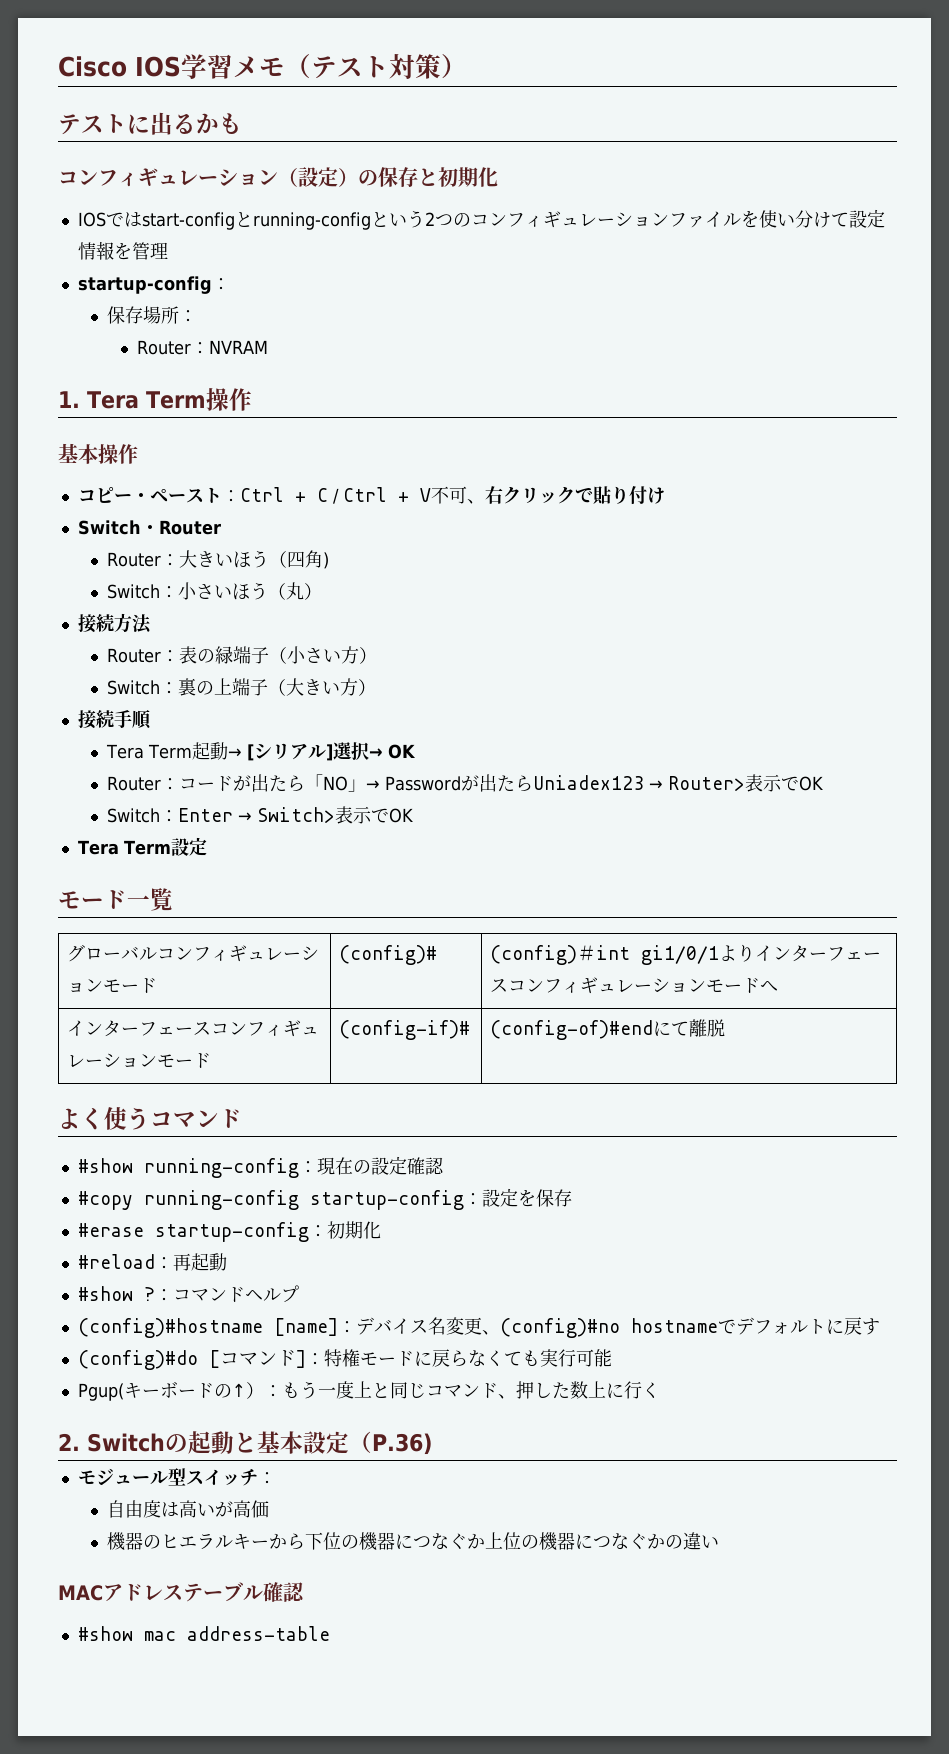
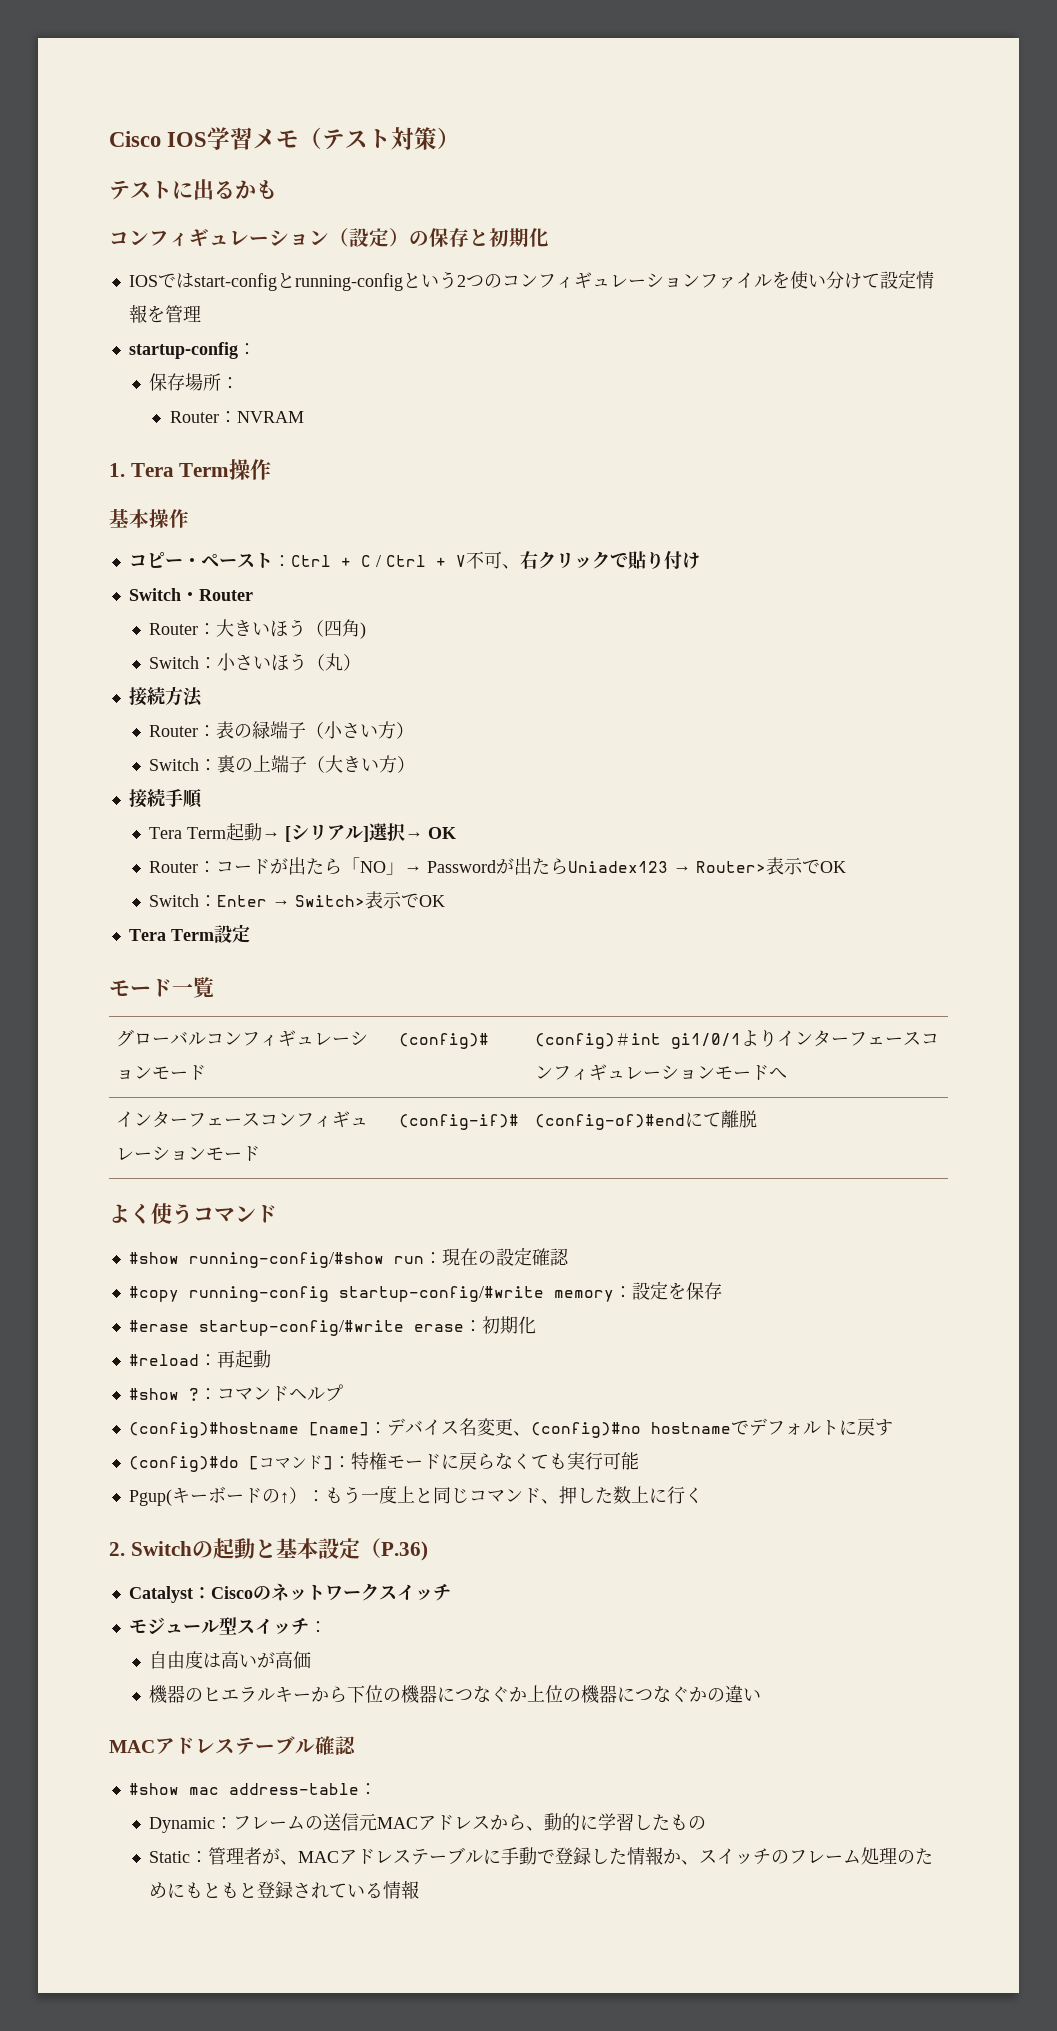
- #show running-config：現在の設定確認
+ #show running-config/#show run：現在の設定確認
- #copy running-config startup-config：設定を保存
+ #copy running-config startup-config/#write memory：設定を保存
- #erase startup-config：初期化
+ #erase startup-config/#write erase：初期化
+ Catalyst：Ciscoのネットワークスイッチ
- #show mac address-table
+ #show mac address-table：
+ Dynamic：フレームの送信元MACアドレスから、動的に学習したもの
+ Static：管理者が、MACアドレステーブルに手動で登録した情報か、スイッチのフレーム処理のためにもともと登録されている情報

